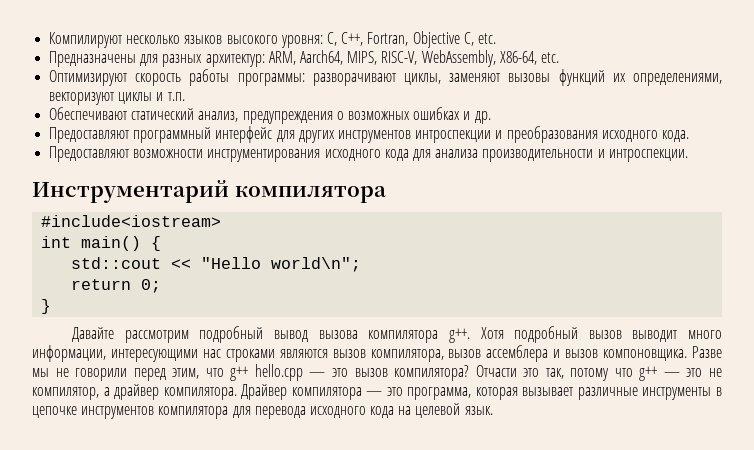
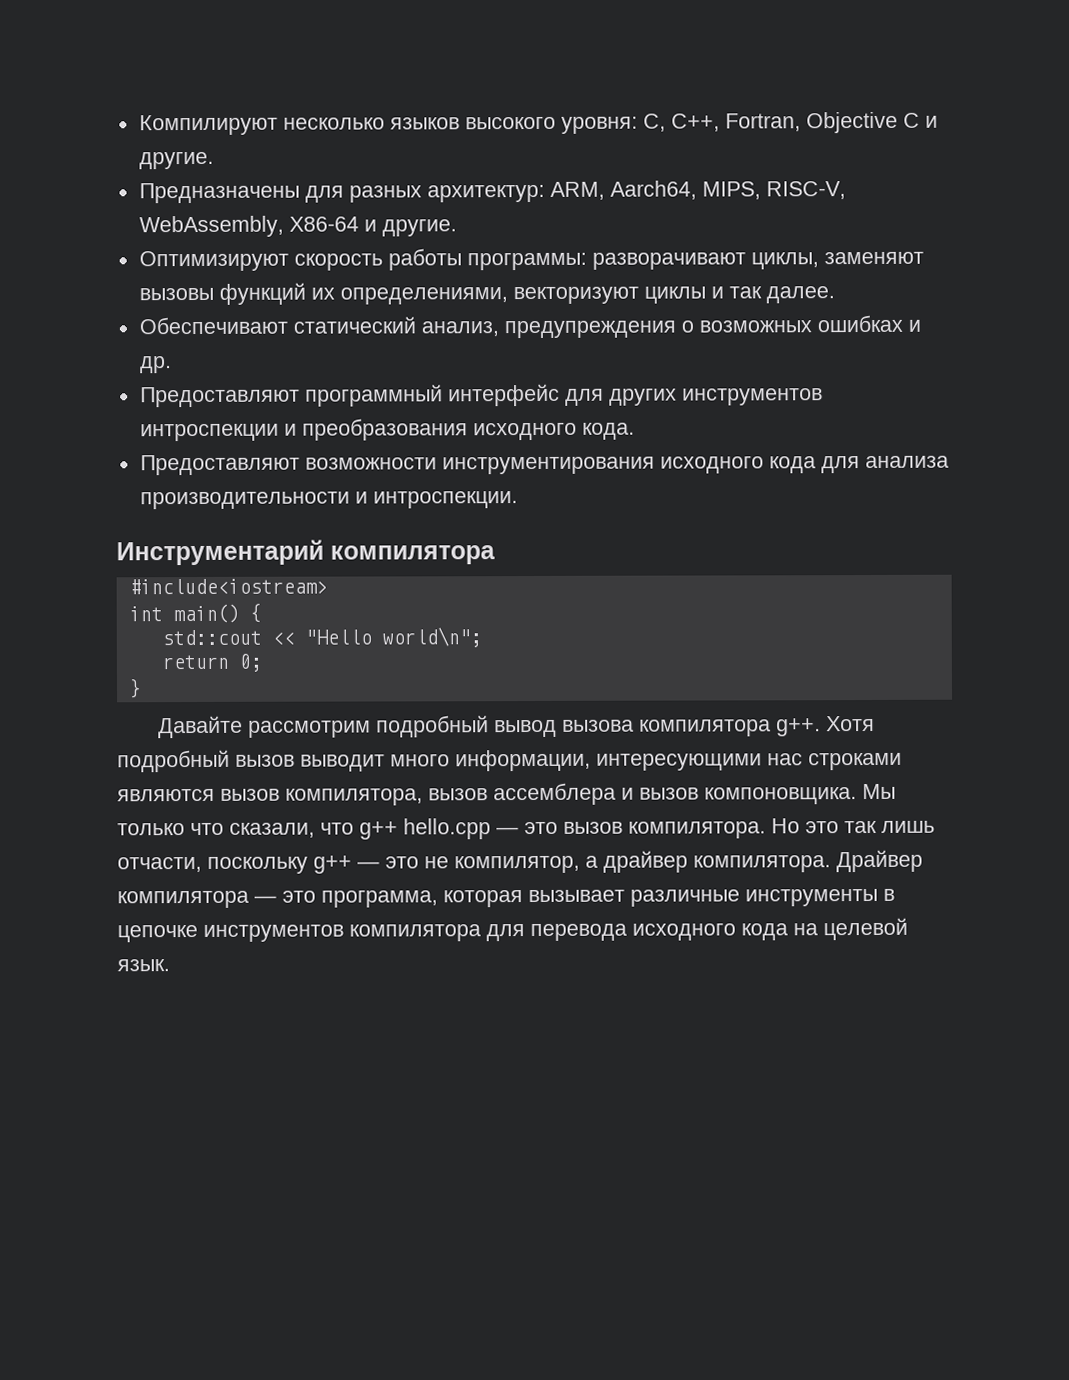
- Компилируют несколько языков высокого уровня: C, C++, Fortran, Objective C, etc.
+ Компилируют несколько языков высокого уровня: C, C++, Fortran, Objective C и другие.
- Предназначены для разных архитектур: ARM, Aarch64, MIPS, RISC-V, WebAssembly, X86-64, etc.
+ Предназначены для разных архитектур: ARM, Aarch64, MIPS, RISC-V, WebAssembly, X86-64 и другие.
- Оптимизируют скорость работы программы: разворачивают циклы, заменяют вызовы функций их определениями, векторизуют циклы и т.п.
+ Оптимизируют скорость работы программы: разворачивают циклы, заменяют вызовы функций их определениями, векторизуют циклы и так далее.
- Разве мы не говорили перед этим, что g++ hello.cpp — это вызов компилятора? Отчасти это так, потому что g++ — это не компилятор, а драйвер компилятора.
+ Мы только что сказали, что g++ hello.cpp — это вызов компилятора. Но это так лишь отчасти, поскольку g++ — это не компилятор, а драйвер компилятора.

